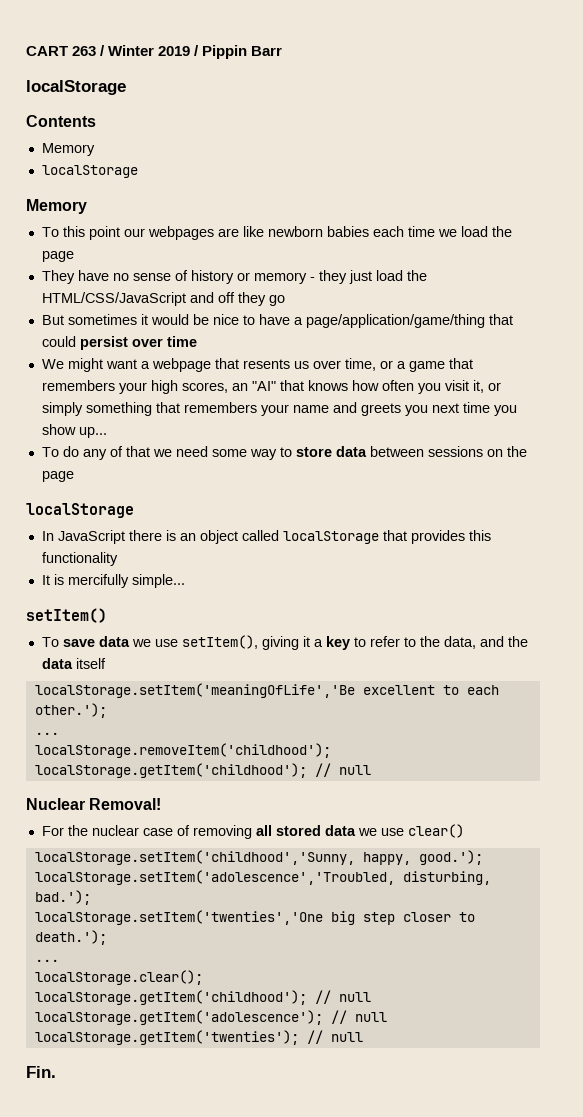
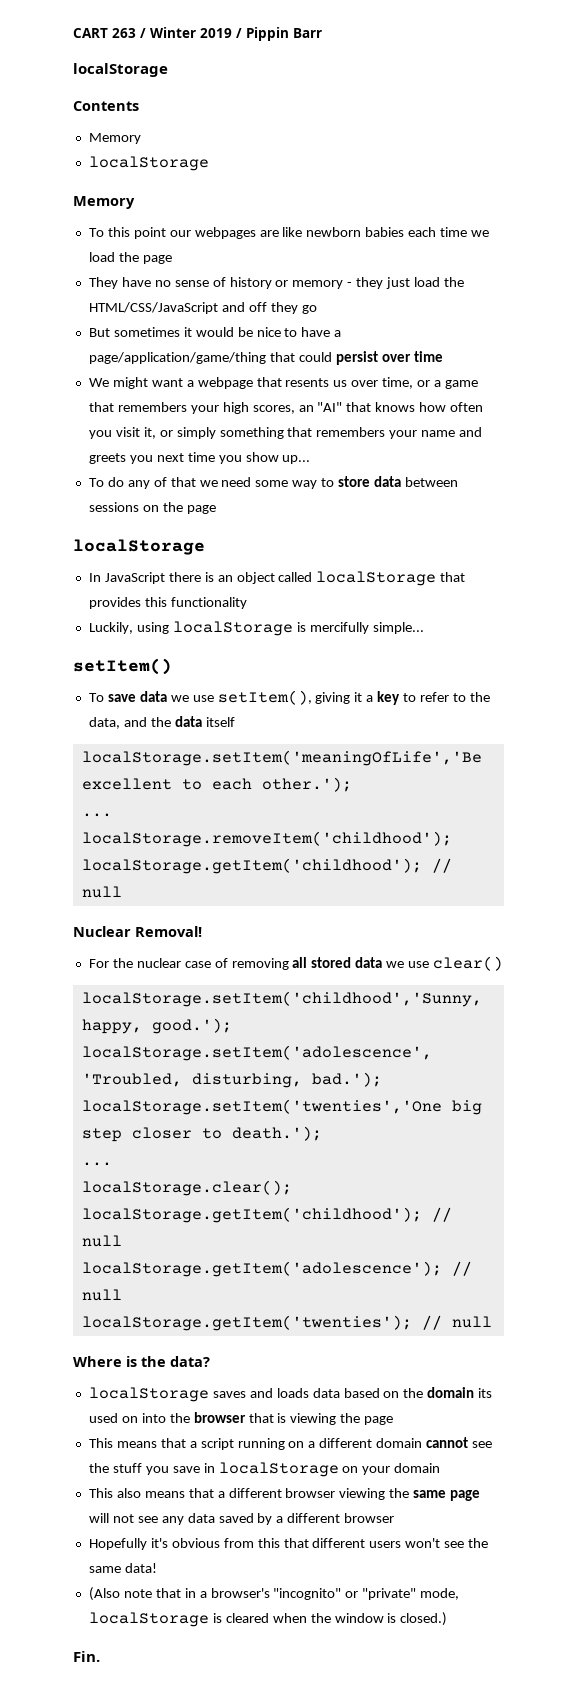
- It is mercifully simple...
+ Luckily, using localStorage is mercifully simple...
+ Where is the data?
+ localStorage saves and loads data based on the domain its used on into the browser that is viewing the page
+ This means that a script running on a different domain cannot see the stuff you save in localStorage on your domain
+ This also means that a different browser viewing the same page will not see any data saved by a different browser
+ Hopefully it's obvious from this that different users won't see the same data!
+ (Also note that in a browser's "incognito" or "private" mode, localStorage is cleared when the window is closed.)

